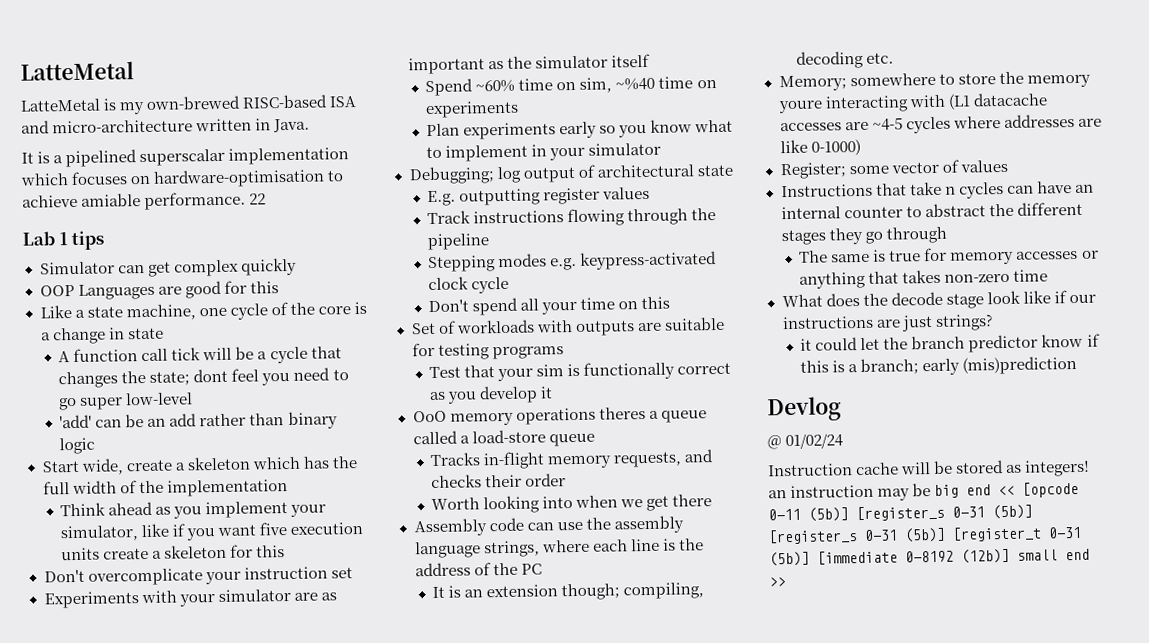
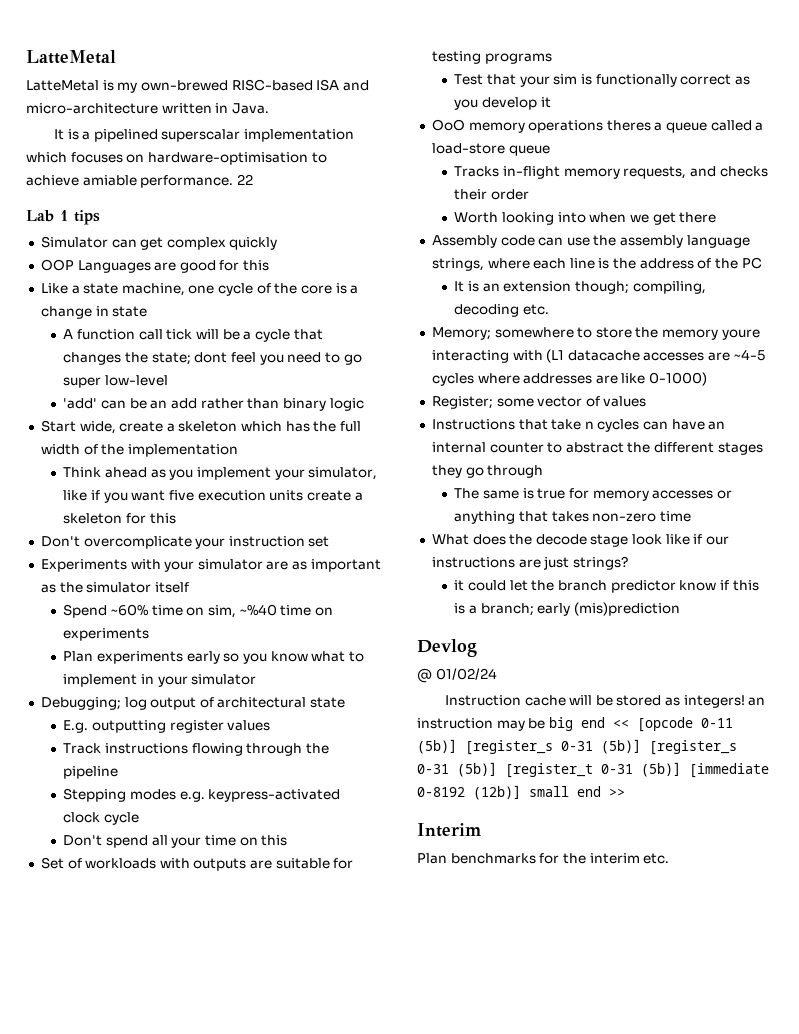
+ Interim
+ Plan benchmarks for the interim etc.

